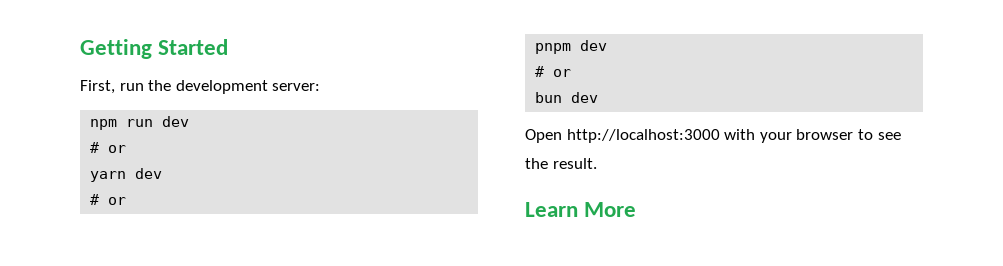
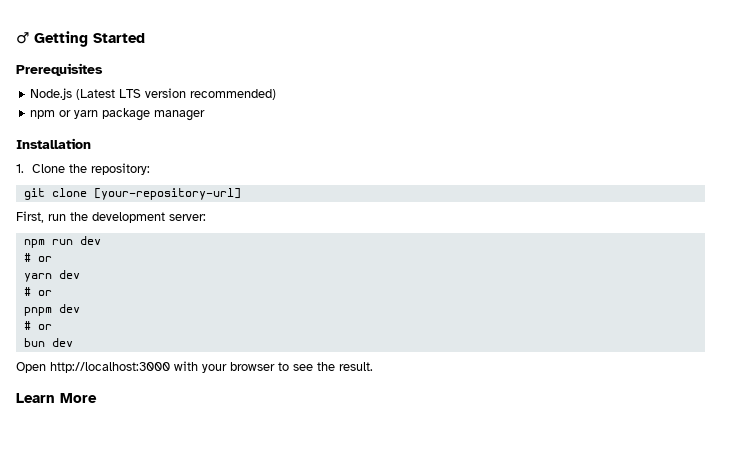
- Getting Started
+ ♂ Getting Started
+ Prerequisites
+ Node.js (Latest LTS version recommended)
+ npm or yarn package manager
+ Installation
+ 1. Clone the repository:
+ git clone [your-repository-url]

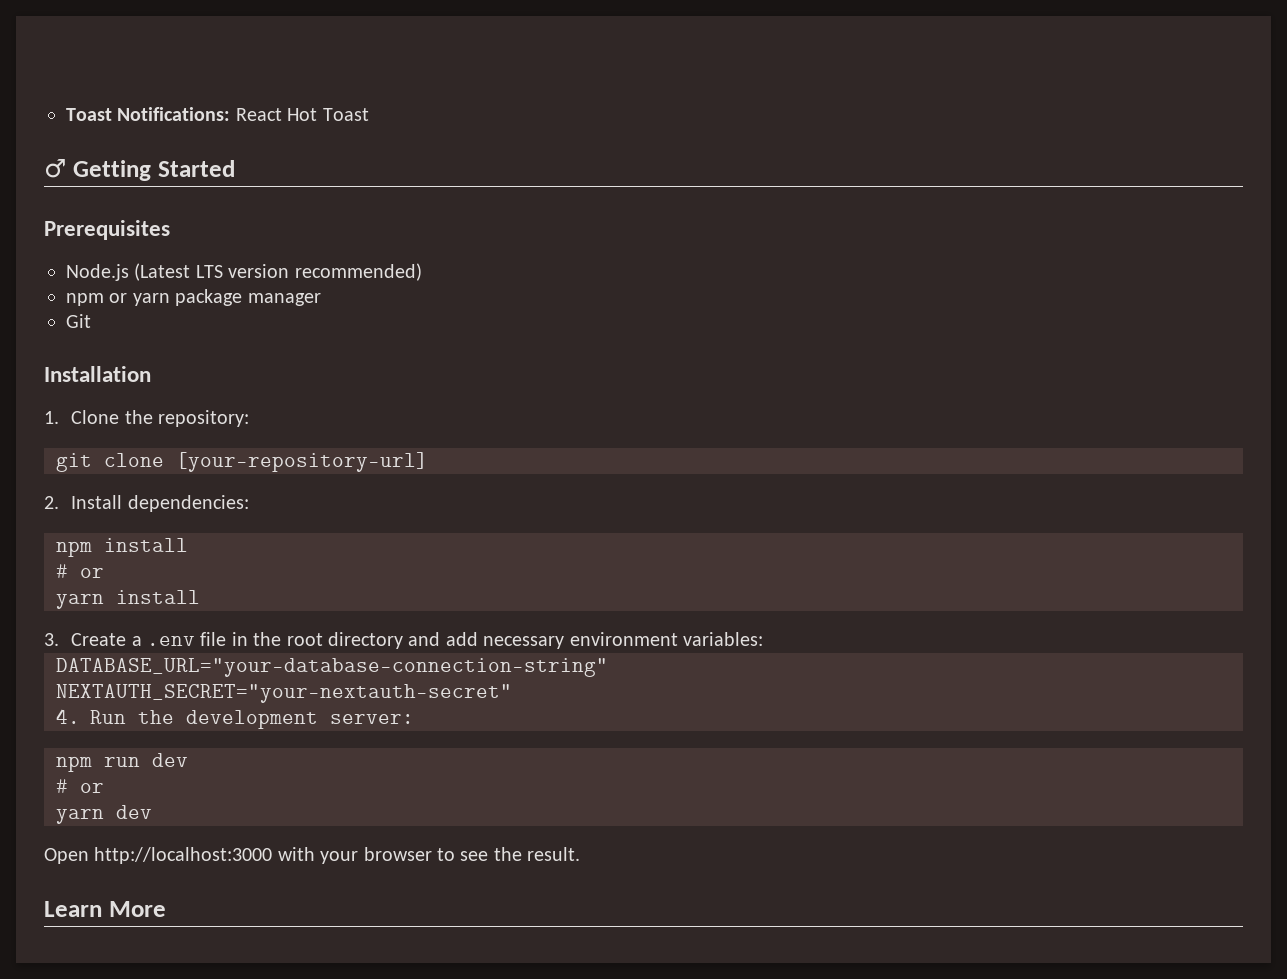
+ Toast Notifications: React Hot Toast
+ Git
- First, run the development server:
+ 2. Install dependencies:
+ npm install
+ # or
+ yarn install
+ 3. Create a .env file in the root directory and add necessary environment variables:
+ DATABASE_URL="your-database-connection-string"
+ NEXTAUTH_SECRET="your-nextauth-secret"
+ 4. Run the development server:
  yarn dev
- # or
- pnpm dev
- # or
- bun dev

